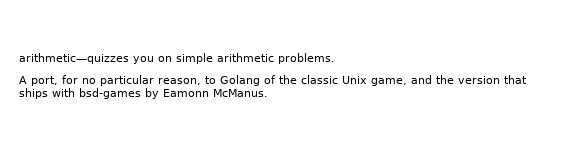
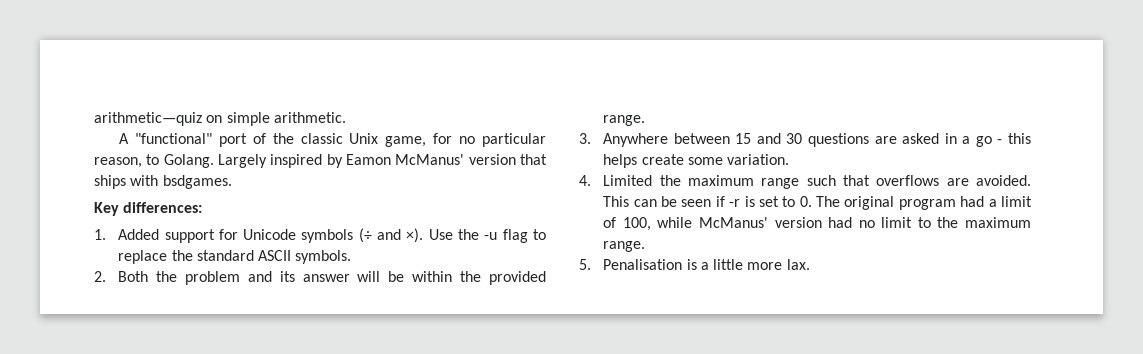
- arithmetic—quizzes you on simple arithmetic problems.
- A port, for no particular reason, to Golang of the classic Unix game, and the version that ships with bsd-games by Eamonn McManus.
+ arithmetic—quiz on simple arithmetic.
+ A "functional" port of the classic Unix game, for no particular reason, to Golang. Largely inspired by Eamon McManus' version that ships with bsdgames.
+ Key differences:
+ 1. Added support for Unicode symbols (÷ and ×). Use the -u flag to replace the standard ASCII symbols.
+ 2. Both the problem and its answer will be within the provided range.
+ 3. Anywhere between 15 and 30 questions are asked in a go - this helps create some variation.
+ 4. Limited the maximum range such that overflows are avoided. This can be seen if -r is set to 0. The original program had a limit of 100, while McManus' version had no limit to the maximum range.
+ 5. Penalisation is a little more lax.

